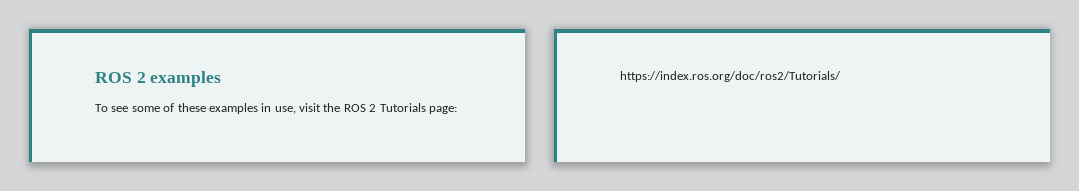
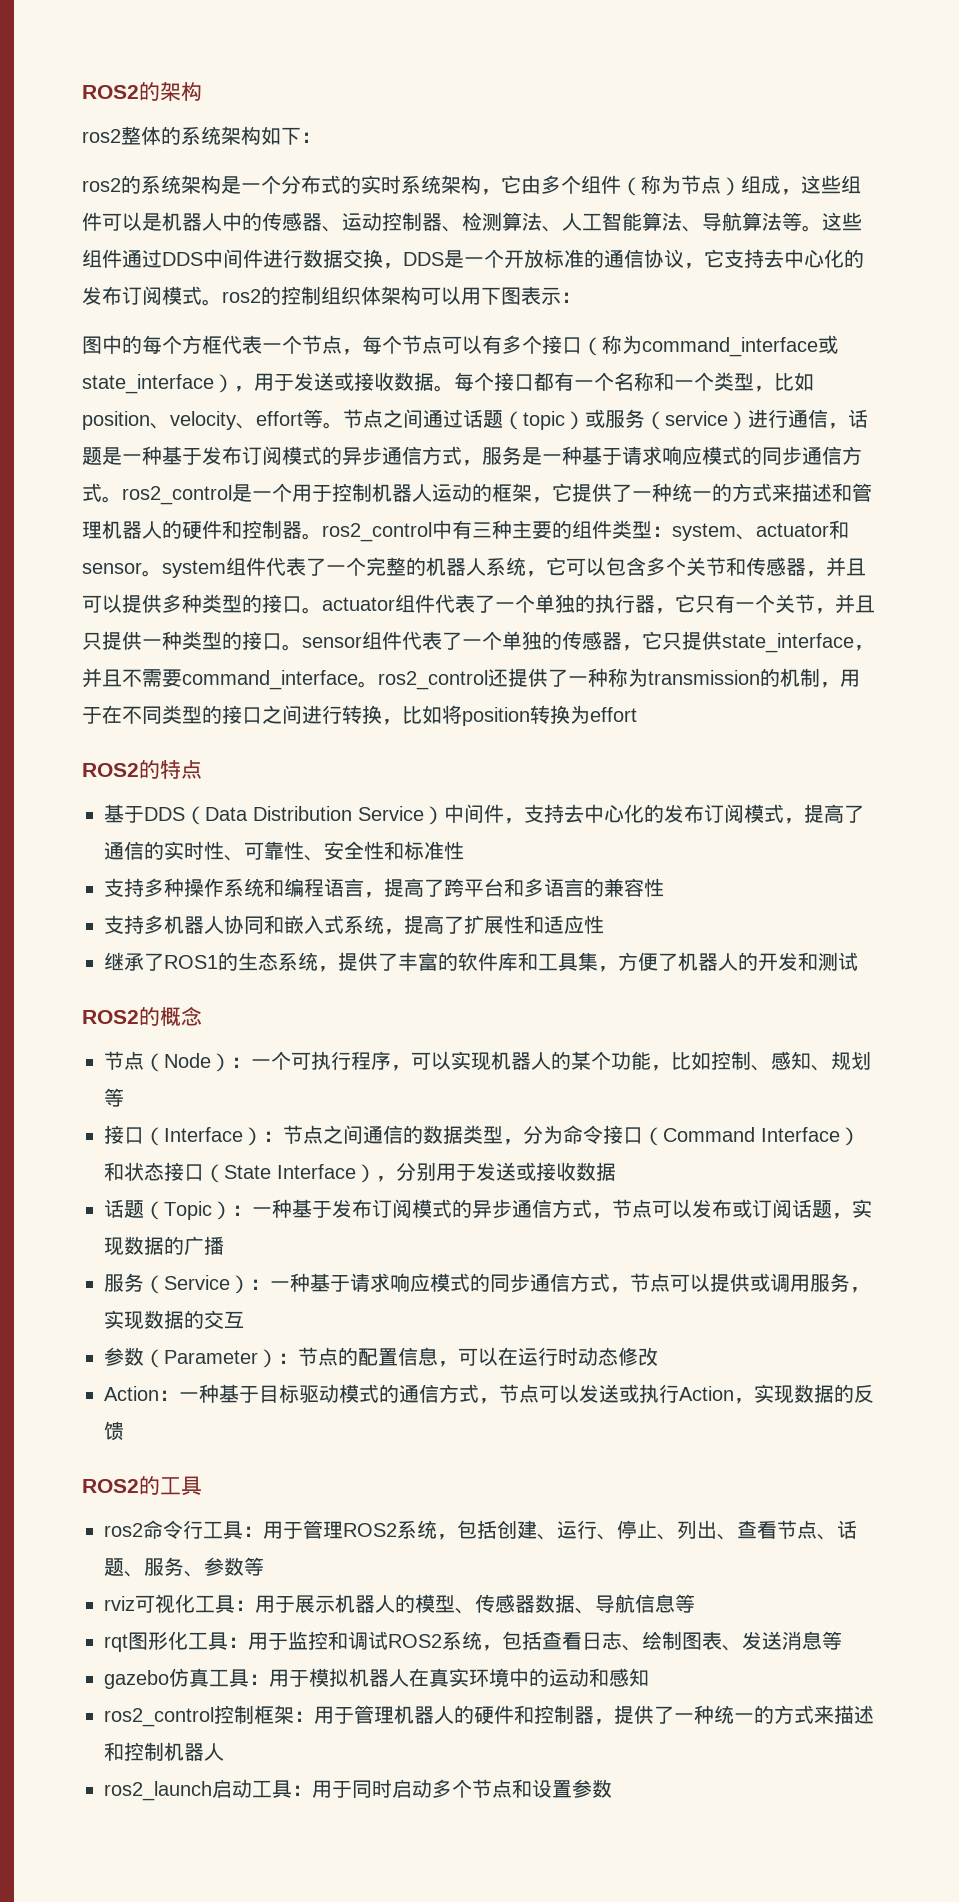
- ROS 2 examples
- To see some of these examples in use, visit the ROS 2 Tutorials page: https://index.ros.org/doc/ros2/Tutorials/
+ ROS2的架构
+ ros2整体的系统架构如下：
+ ros2的系统架构是一个分布式的实时系统架构，它由多个组件（称为节点）组成，这些组件可以是机器人中的传感器、运动控制器、检测算法、人工智能算法、导航算法等。这些组件通过DDS中间件进行数据交换，DDS是一个开放标准的通信协议，它支持去中心化的发布订阅模式。ros2的控制组织体架构可以用下图表示：
+ 图中的每个方框代表一个节点，每个节点可以有多个接口（称为command_interface或state_interface），用于发送或接收数据。每个接口都有一个名称和一个类型，比如position、velocity、effort等。节点之间通过话题（topic）或服务（service）进行通信，话题是一种基于发布订阅模式的异步通信方式，服务是一种基于请求响应模式的同步通信方式。ros2_control是一个用于控制机器人运动的框架，它提供了一种统一的方式来描述和管理机器人的硬件和控制器。ros2_control中有三种主要的组件类型：system、actuator和sensor。system组件代表了一个完整的机器人系统，它可以包含多个关节和传感器，并且可以提供多种类型的接口。actuator组件代表了一个单独的执行器，它只有一个关节，并且只提供一种类型的接口。sensor组件代表了一个单独的传感器，它只提供state_interface，并且不需要command_interface。ros2_control还提供了一种称为transmission的机制，用于在不同类型的接口之间进行转换，比如将position转换为effort
+ ROS2的特点
+ 基于DDS（Data Distribution Service）中间件，支持去中心化的发布订阅模式，提高了通信的实时性、可靠性、安全性和标准性
+ 支持多种操作系统和编程语言，提高了跨平台和多语言的兼容性
+ 支持多机器人协同和嵌入式系统，提高了扩展性和适应性
+ 继承了ROS1的生态系统，提供了丰富的软件库和工具集，方便了机器人的开发和测试
+ ROS2的概念
+ 节点（Node）：一个可执行程序，可以实现机器人的某个功能，比如控制、感知、规划等
+ 接口（Interface）：节点之间通信的数据类型，分为命令接口（Command Interface）和状态接口（State Interface），分别用于发送或接收数据
+ 话题（Topic）：一种基于发布订阅模式的异步通信方式，节点可以发布或订阅话题，实现数据的广播
+ 服务（Service）：一种基于请求响应模式的同步通信方式，节点可以提供或调用服务，实现数据的交互
+ 参数（Parameter）：节点的配置信息，可以在运行时动态修改
+ Action：一种基于目标驱动模式的通信方式，节点可以发送或执行Action，实现数据的反馈
+ ROS2的工具
+ ros2命令行工具：用于管理ROS2系统，包括创建、运行、停止、列出、查看节点、话题、服务、参数等
+ rviz可视化工具：用于展示机器人的模型、传感器数据、导航信息等
+ rqt图形化工具：用于监控和调试ROS2系统，包括查看日志、绘制图表、发送消息等
+ gazebo仿真工具：用于模拟机器人在真实环境中的运动和感知
+ ros2_control控制框架：用于管理机器人的硬件和控制器，提供了一种统一的方式来描述和控制机器人
+ ros2_launch启动工具：用于同时启动多个节点和设置参数

